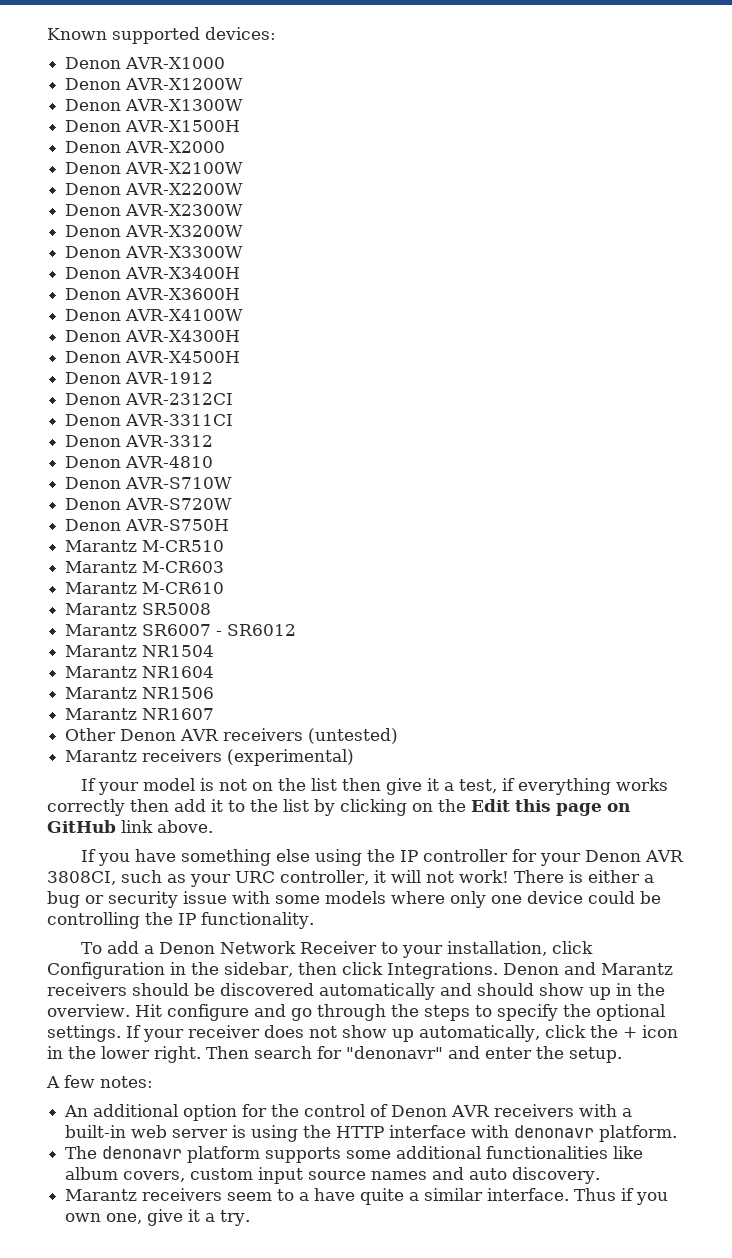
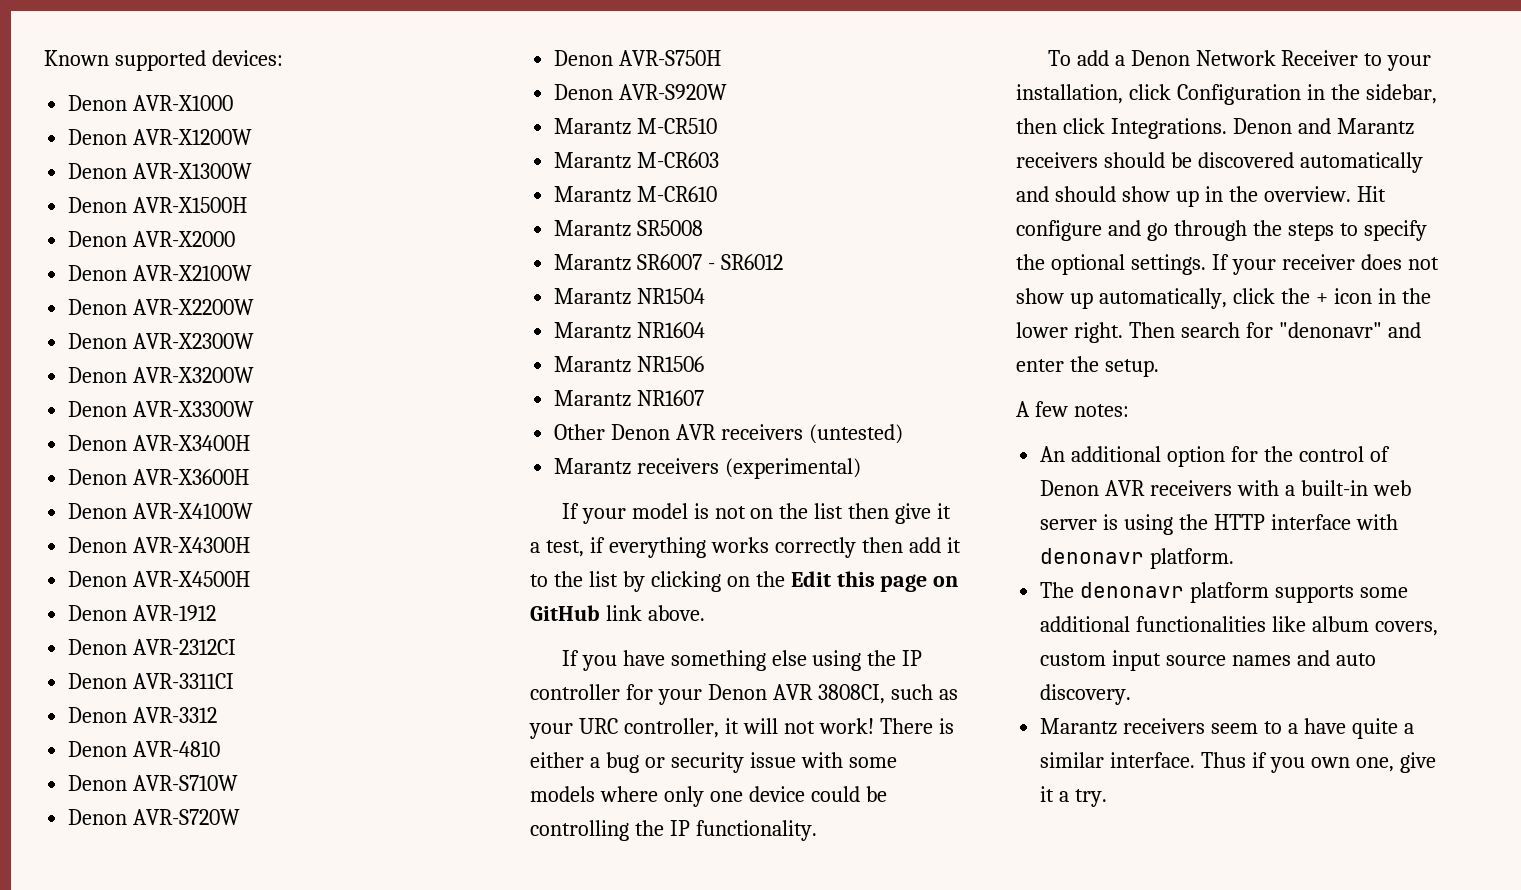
+ Denon AVR-S920W

